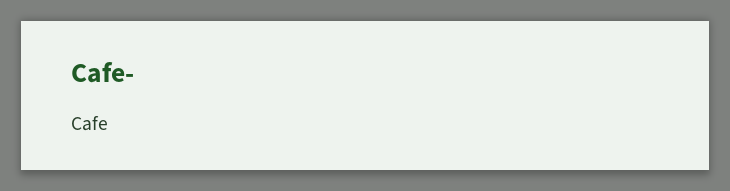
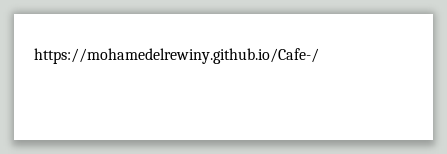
- Cafe-
- Cafe
+ https://mohamedelrewiny.github.io/Cafe-/

